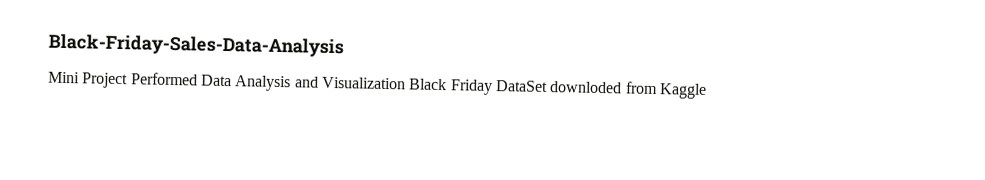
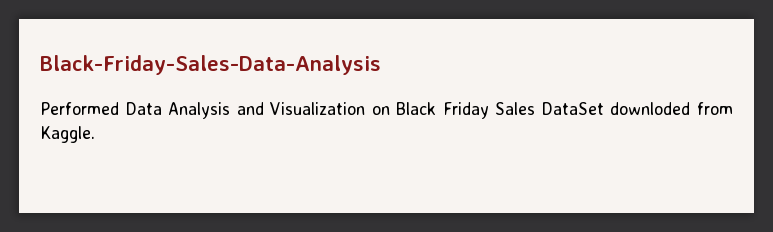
- Mini Project Performed Data Analysis and Visualization Black Friday DataSet downloded from Kaggle
+ Performed Data Analysis and Visualization on Black Friday Sales DataSet downloded from Kaggle.

